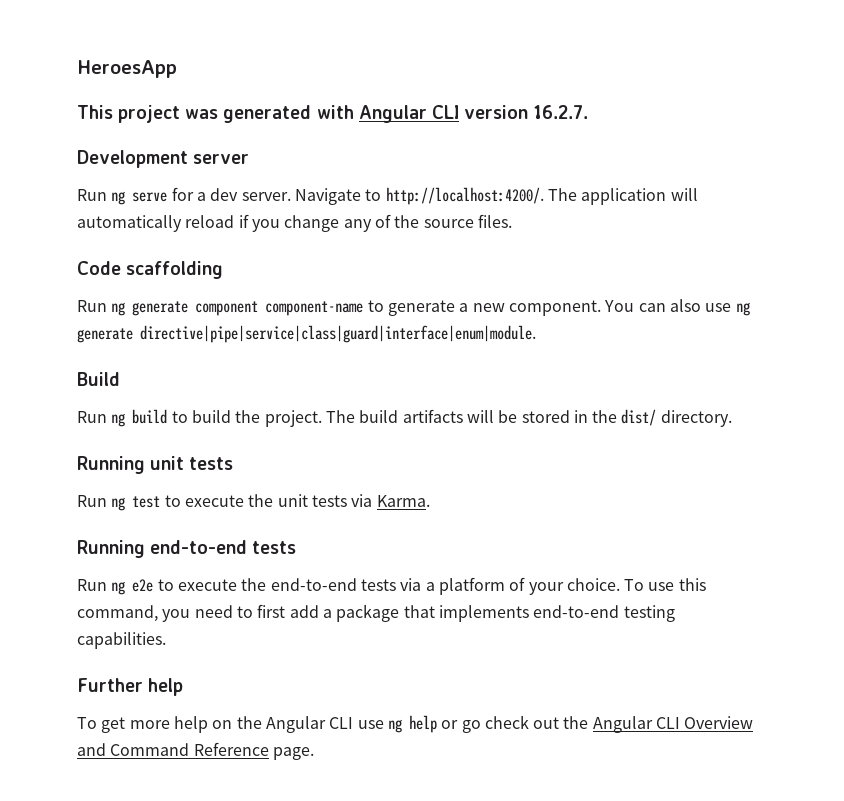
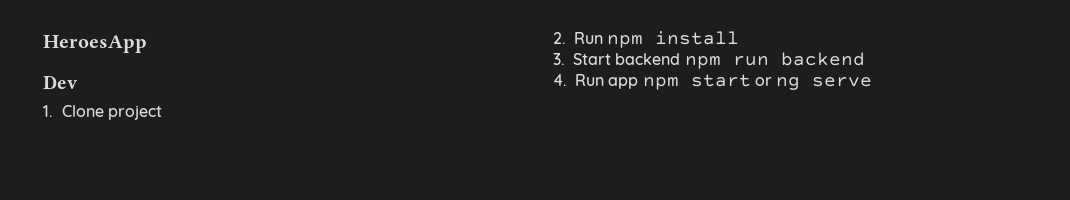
- This project was generated with Angular CLI version 16.2.7.
- Development server
- Run ng serve for a dev server. Navigate to http://localhost:4200/. The application will automatically reload if you change any of the source files.
- Code scaffolding
- Run ng generate component component-name to generate a new component. You can also use ng generate directive|pipe|service|class|guard|interface|enum|module.
- Build
- Run ng build to build the project. The build artifacts will be stored in the dist/ directory.
- Running unit tests
- Run ng test to execute the unit tests via Karma.
- Running end-to-end tests
- Run ng e2e to execute the end-to-end tests via a platform of your choice. To use this command, you need to first add a package that implements end-to-end testing capabilities.
- Further help
- To get more help on the Angular CLI use ng help or go check out the Angular CLI Overview and Command Reference page.
+ Dev
+ 1. Clone project
+ 2. Run npm install
+ 3. Start backend npm run backend
+ 4. Run app npm start or ng serve

